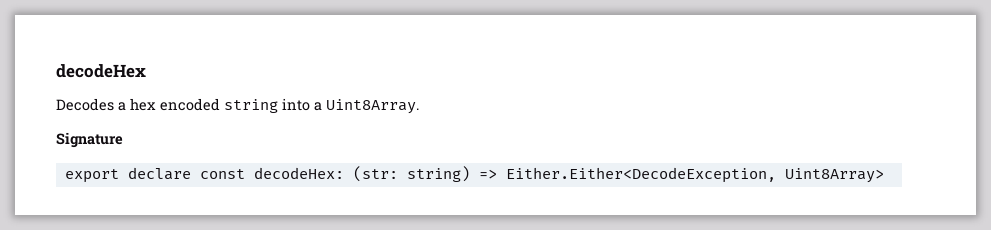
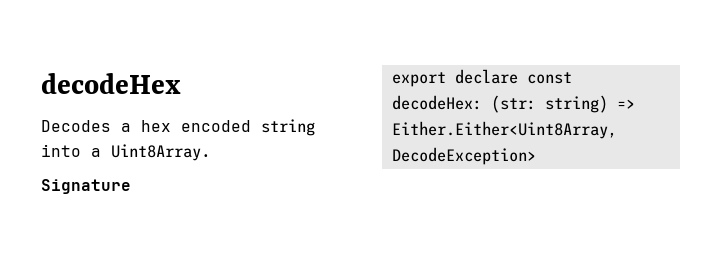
- export declare const decodeHex: (str: string) => Either.Either<DecodeException, Uint8Array>
+ export declare const decodeHex: (str: string) => Either.Either<Uint8Array, DecodeException>

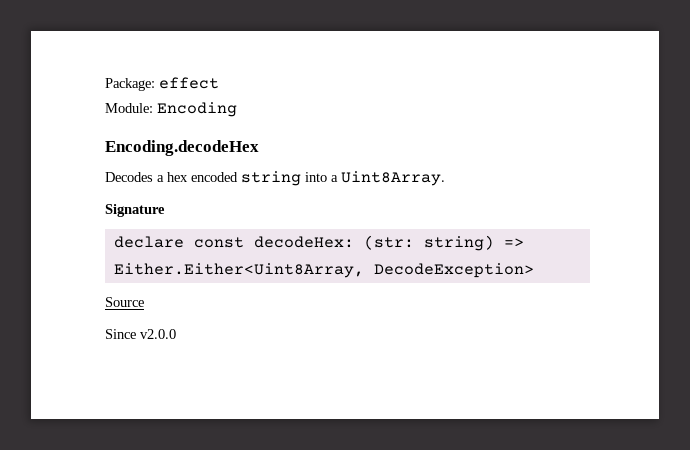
- decodeHex
+ Package: effect
+ Module: Encoding
+ Encoding.decodeHex
- export declare const decodeHex: (str: string) => Either.Either<Uint8Array, DecodeException>
+ declare const decodeHex: (str: string) => Either.Either<Uint8Array, DecodeException>
+ Source
+ Since v2.0.0

